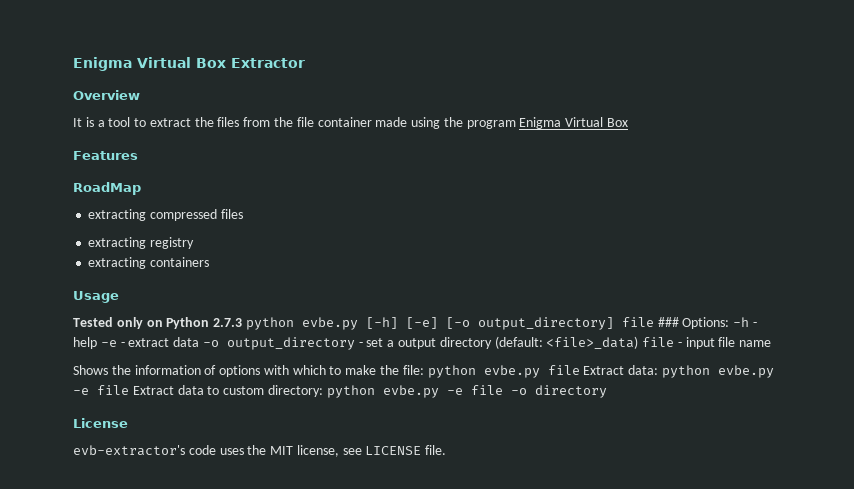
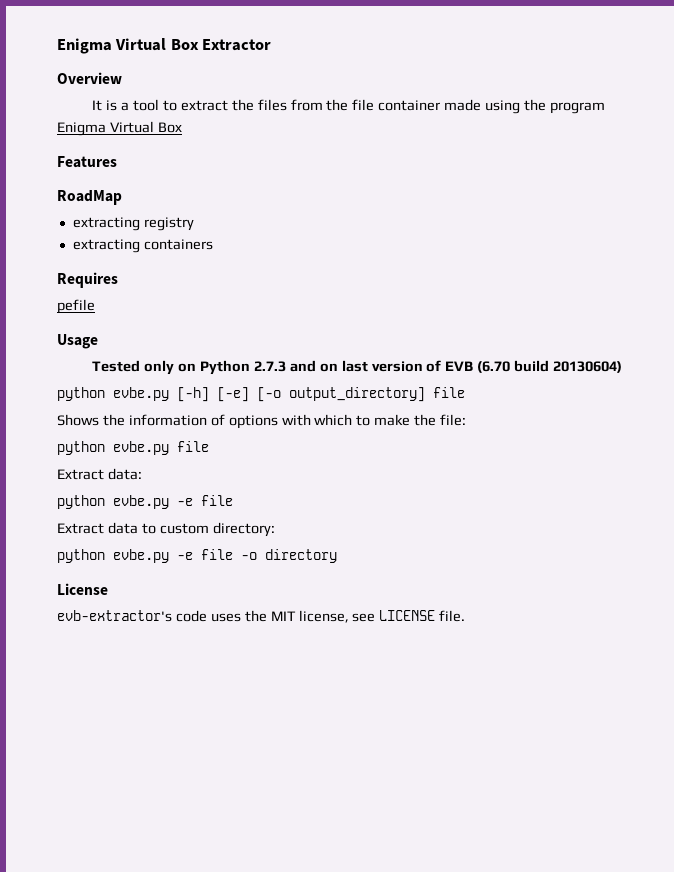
- extracting compressed files
+ Requires
+ pefile
- Tested only on Python 2.7.3 python evbe.py [-h] [-e] [-o output_directory] file ### Options: -h - help -e - extract data -o output_directory - set a output directory (default: <file>_data) file - input file name
+ Tested only on Python 2.7.3 and on last version of EVB (6.70 build 20130604)
+ python evbe.py [-h] [-e] [-o output_directory] file
- Shows the information of options with which to make the file: python evbe.py file Extract data: python evbe.py -e file Extract data to custom directory: python evbe.py -e file -o directory
+ Shows the information of options with which to make the file:
+ python evbe.py file
+ Extract data:
+ python evbe.py -e file
+ Extract data to custom directory:
+ python evbe.py -e file -o directory

